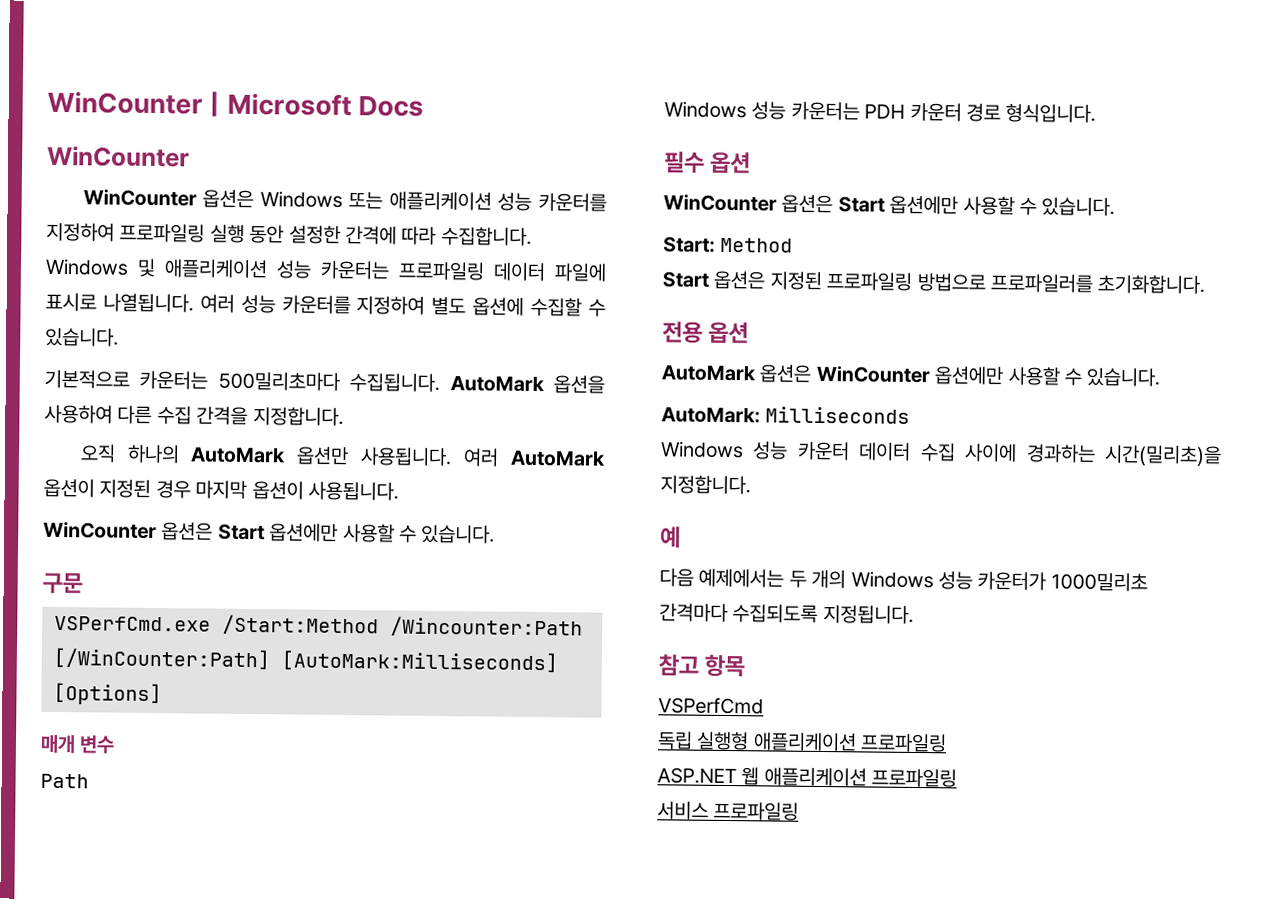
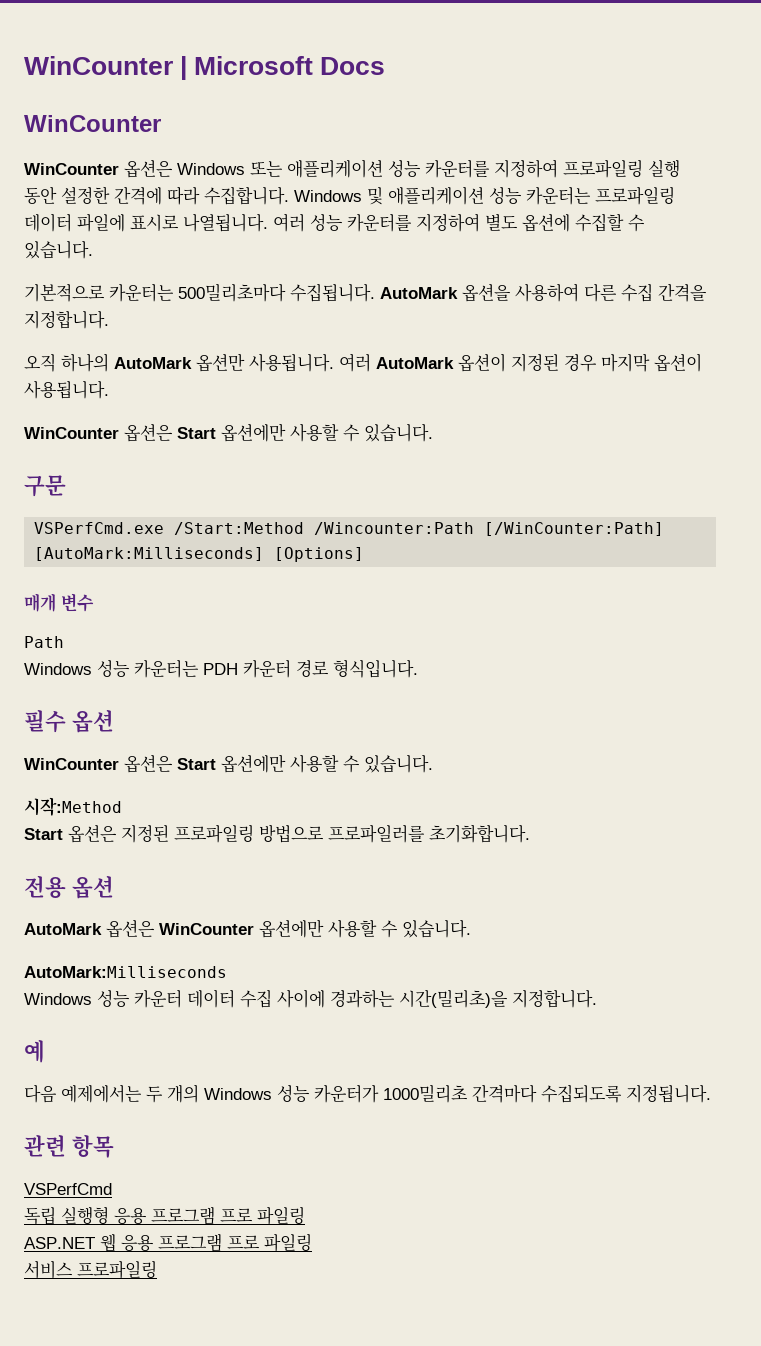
- Start: Method
+ 시작:Method
- AutoMark: Milliseconds
+ AutoMark:Milliseconds
- 참고 항목
+ 관련 항목
- 독립 실행형 애플리케이션 프로파일링
- ASP.NET 웹 애플리케이션 프로파일링
+ 독립 실행형 응용 프로그램 프로 파일링
+ ASP.NET 웹 응용 프로그램 프로 파일링

